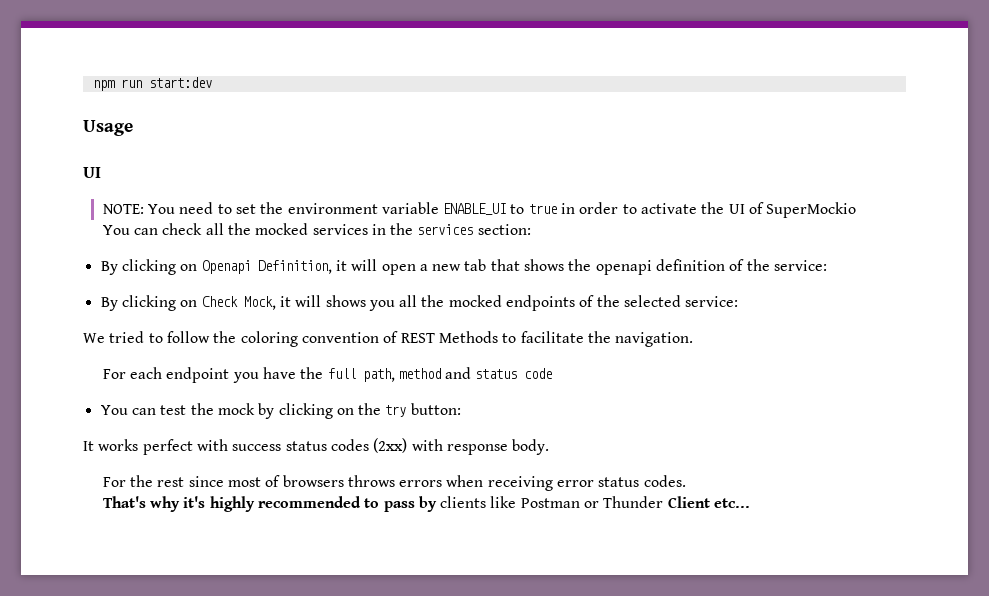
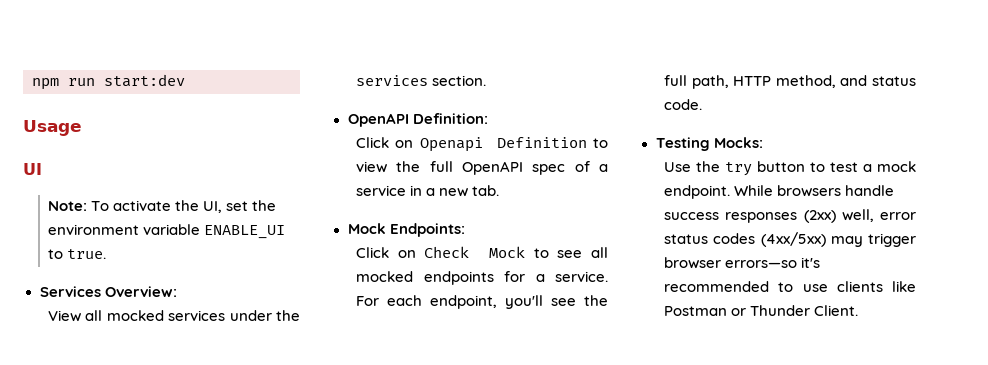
- NOTE: You need to set the environment variable ENABLE_UI to true in order to activate the UI of SuperMockio
- You can check all the mocked services in the services section:
- By clicking on Openapi Definition, it will open a new tab that shows the openapi definition of the service:
- By clicking on Check Mock, it will shows you all the mocked endpoints of the selected service:
- We tried to follow the coloring convention of REST Methods to facilitate the navigation.
- For each endpoint you have the full path, method and status code
- You can test the mock by clicking on the try button:
- It works perfect with success status codes (2xx) with response body.
- For the rest since most of browsers throws errors when receiving error status codes.
- That's why it's highly recommended to pass by clients like Postman or Thunder Client etc...
+ Note: To activate the UI, set the environment variable ENABLE_UI to true.
+ Services Overview:
+ View all mocked services under the services section.
+ OpenAPI Definition:
+ Click on Openapi Definition to view the full OpenAPI spec of a service in a new tab.
+ Mock Endpoints:
+ Click on Check Mock to see all mocked endpoints for a service. For each endpoint, you'll see the full path, HTTP method, and status code.
+ Testing Mocks:
+ Use the try button to test a mock endpoint. While browsers handle success responses (2xx) well, error status codes (4xx/5xx) may trigger browser errors—so it's recommended to use clients like Postman or Thunder Client.

